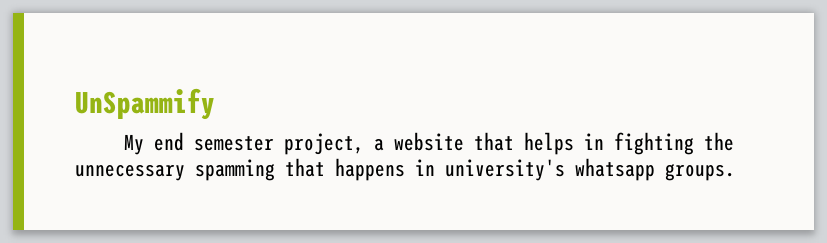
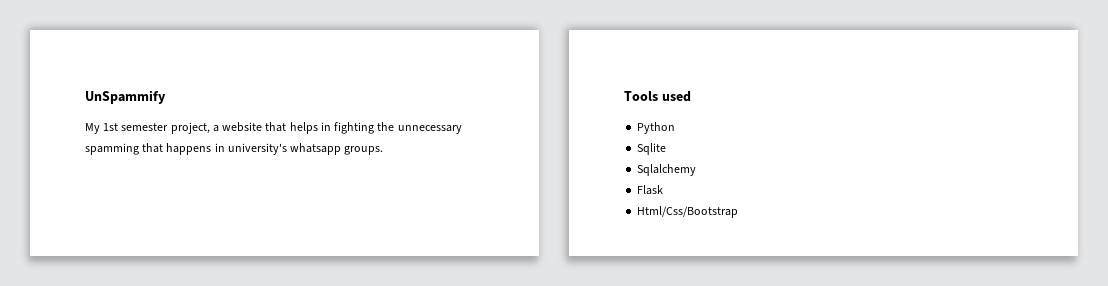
- My end semester project, a website that helps in fighting the unnecessary spamming that happens in university's whatsapp groups.
+ My 1st semester project, a website that helps in fighting the unnecessary spamming that happens in university's whatsapp groups.
+ Tools used
+ Python
+ Sqlite
+ Sqlalchemy
+ Flask
+ Html/Css/Bootstrap

